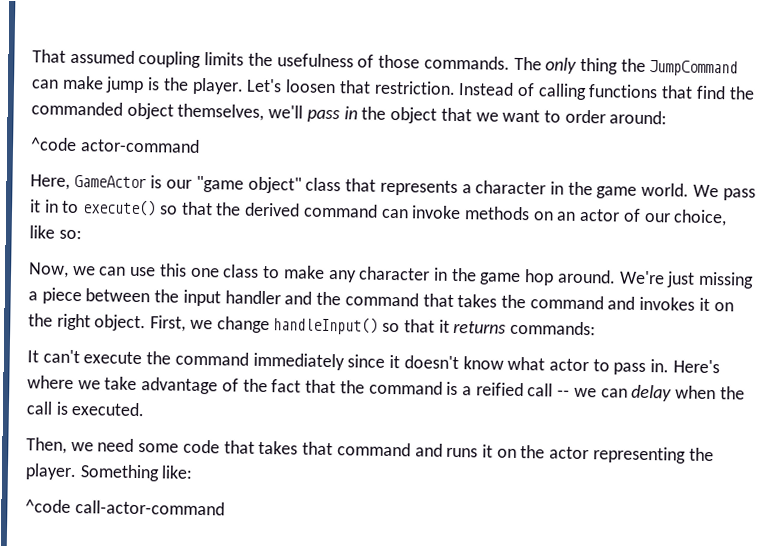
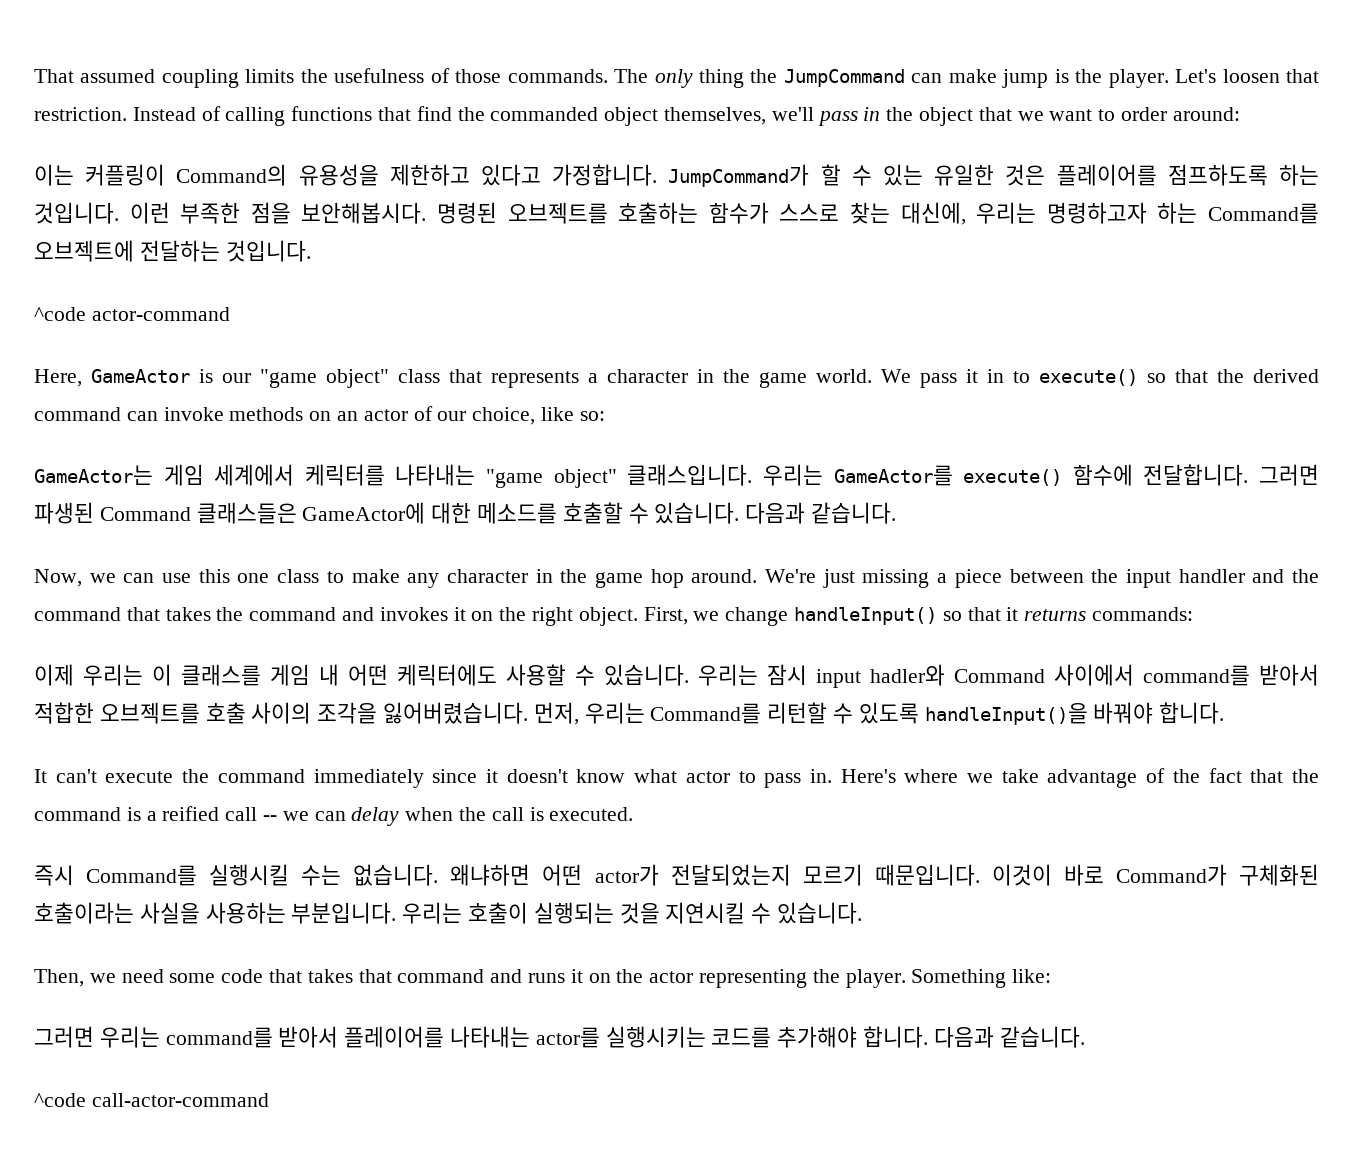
+ 이는 커플링이 Command의 유용성을 제한하고 있다고 가정합니다. JumpCommand가 할 수 있는 유일한 것은 플레이어를 점프하도록 하는 것입니다. 이런 부족한 점을 보안해봅시다. 명령된 오브젝트를 호출하는 함수가 스스로 찾는 대신에, 우리는 명령하고자 하는 Command를 오브젝트에 전달하는 것입니다.
+ GameActor는 게임 세계에서 케릭터를 나타내는 "game object" 클래스입니다. 우리는 GameActor를 execute() 함수에 전달합니다. 그러면 파생된 Command 클래스들은 GameActor에 대한 메소드를 호출할 수 있습니다. 다음과 같습니다.
+ 이제 우리는 이 클래스를 게임 내 어떤 케릭터에도 사용할 수 있습니다. 우리는 잠시 input hadler와 Command 사이에서 command를 받아서 적합한 오브젝트를 호출 사이의 조각을 잃어버렸습니다. 먼저, 우리는 Command를 리턴할 수 있도록 handleInput()을 바꿔야 합니다.
+ 즉시 Command를 실행시킬 수는 없습니다. 왜냐하면 어떤 actor가 전달되었는지 모르기 때문입니다. 이것이 바로 Command가 구체화된 호출이라는 사실을 사용하는 부분입니다. 우리는 호출이 실행되는 것을 지연시킬 수 있습니다.
+ 그러면 우리는 command를 받아서 플레이어를 나타내는 actor를 실행시키는 코드를 추가해야 합니다. 다음과 같습니다.

